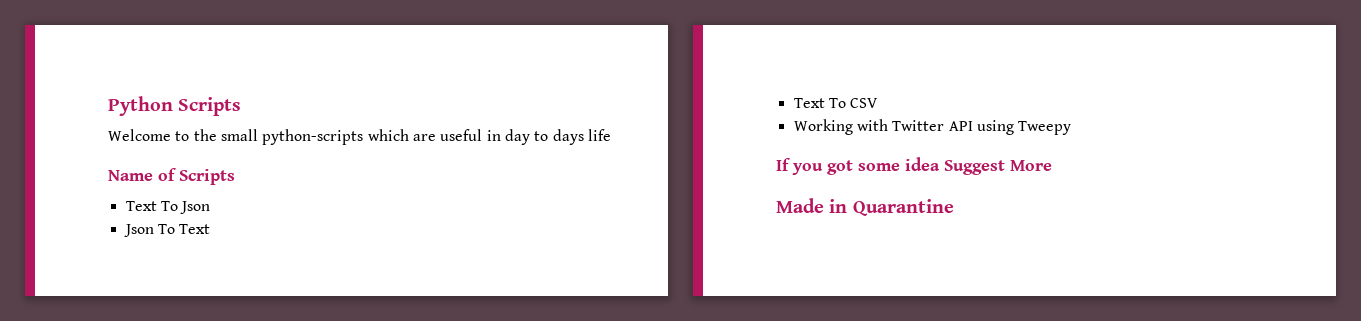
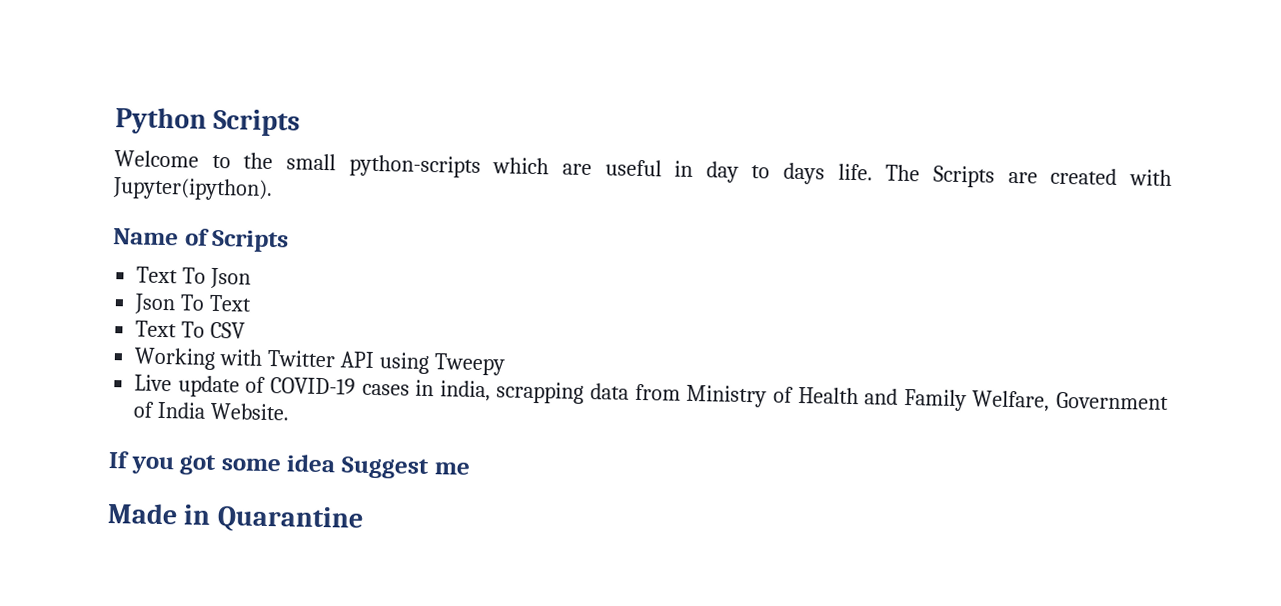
- Welcome to the small python-scripts which are useful in day to days life
+ Welcome to the small python-scripts which are useful in day to days life. The Scripts are created with Jupyter(ipython).
+ Live update of COVID-19 cases in india, scrapping data from Ministry of Health and Family Welfare, Government of India Website.
- If you got some idea Suggest More
+ If you got some idea Suggest me

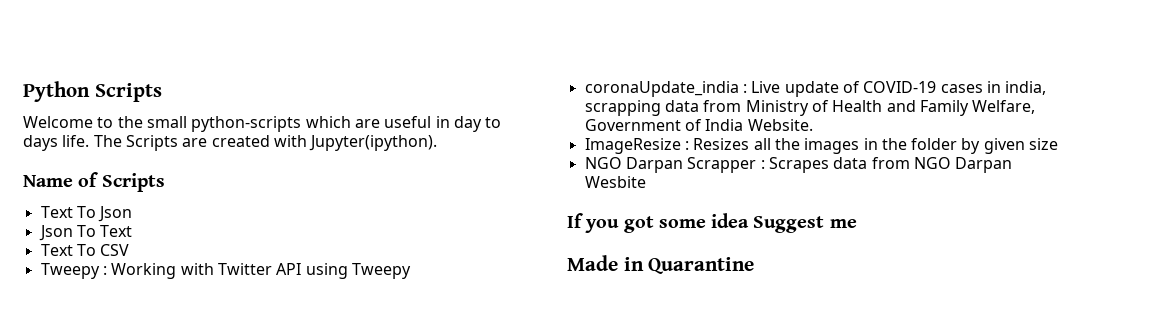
- Working with Twitter API using Tweepy
+ Tweepy : Working with Twitter API using Tweepy
- Live update of COVID-19 cases in india, scrapping data from Ministry of Health and Family Welfare, Government of India Website.
+ coronaUpdate_india : Live update of COVID-19 cases in india, scrapping data from Ministry of Health and Family Welfare, Government of India Website.
+ ImageResize : Resizes all the images in the folder by given size
+ NGO Darpan Scrapper : Scrapes data from NGO Darpan Wesbite

